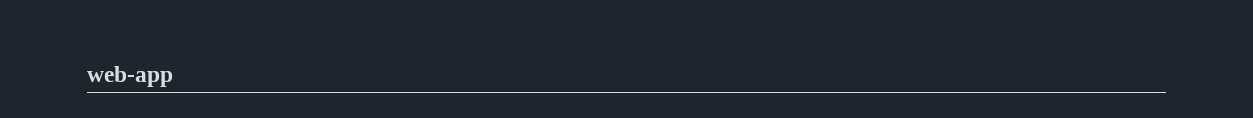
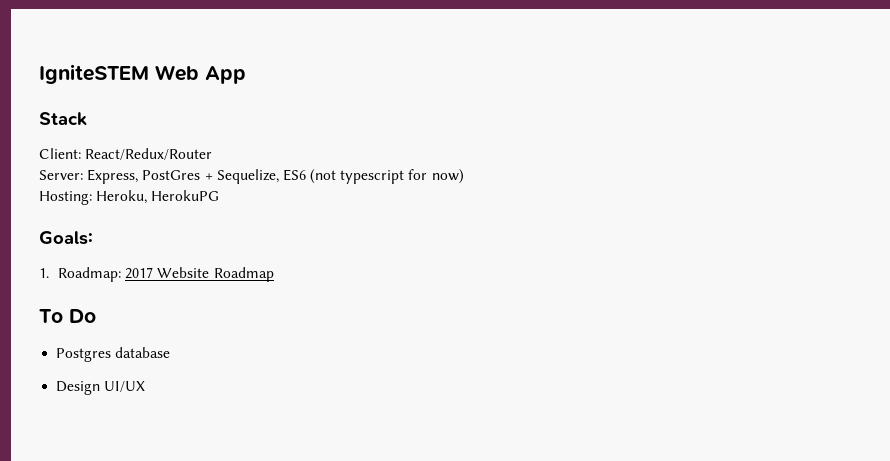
- web-app
+ IgniteSTEM Web App
+ Stack
+ Client: React/Redux/Router
+ Server: Express, PostGres + Sequelize, ES6 (not typescript for now)
+ Hosting: Heroku, HerokuPG
+ Goals:
+ 1. Roadmap: 2017 Website Roadmap
+ To Do
+ Postgres database
+ Design UI/UX

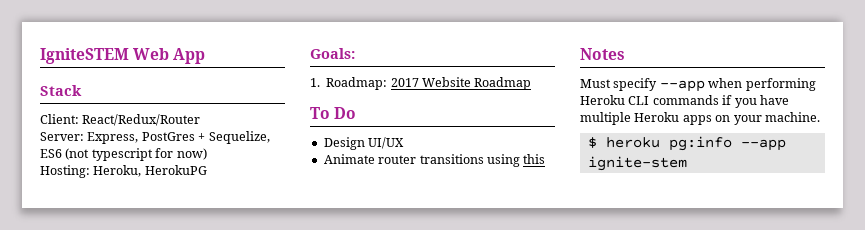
- Postgres database
+ Animate router transitions using this
+ Notes
+ Must specify --app when performing Heroku CLI commands if you have multiple Heroku apps on your machine.
+ $ heroku pg:info --app ignite-stem

